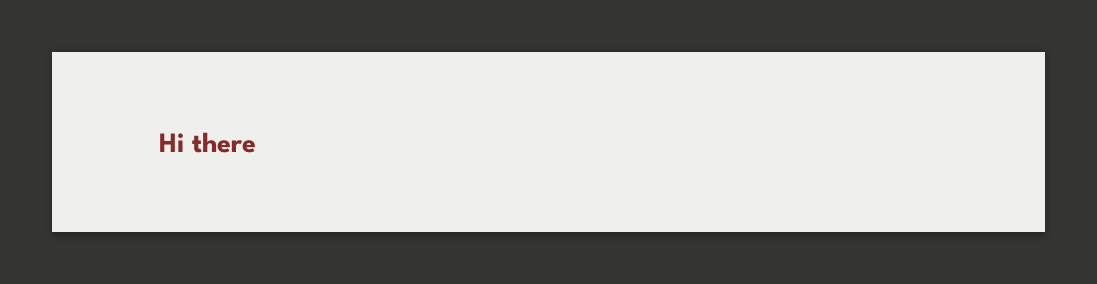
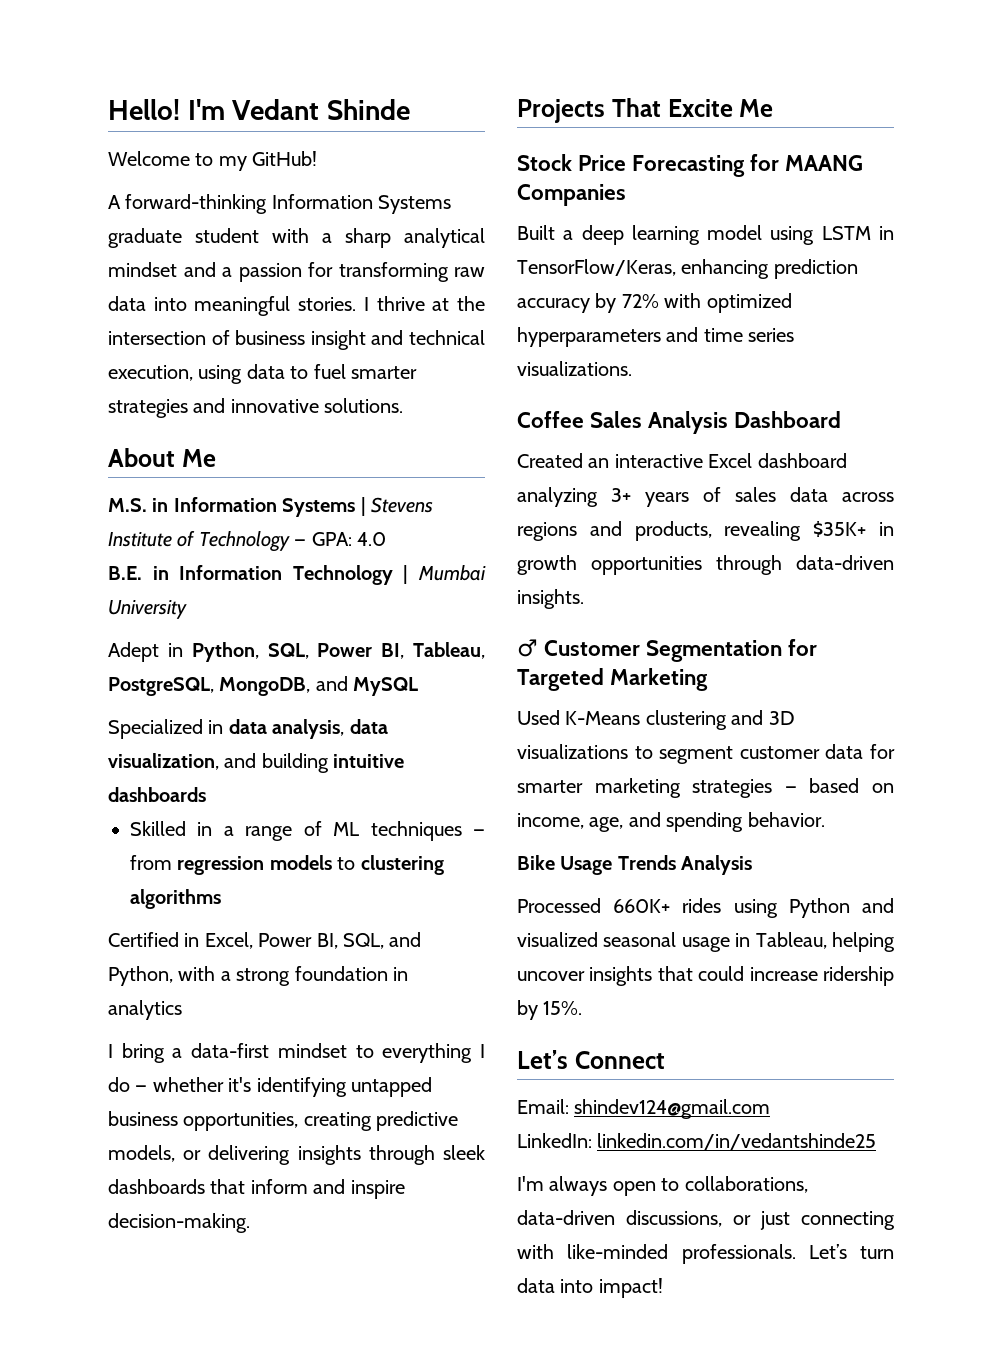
- Hi there
+ Hello! I'm Vedant Shinde
+ Welcome to my GitHub!
+ A forward-thinking Information Systems graduate student with a sharp analytical mindset and a passion for transforming raw data into meaningful stories. I thrive at the intersection of business insight and technical execution, using data to fuel smarter strategies and innovative solutions.
+ About Me
+ M.S. in Information Systems | Stevens Institute of Technology — GPA: 4.0
+ B.E. in Information Technology | Mumbai University
+ Adept in Python, SQL, Power BI, Tableau, PostgreSQL, MongoDB, and MySQL
+ Specialized in data analysis, data visualization, and building intuitive dashboards
+ Skilled in a range of ML techniques — from regression models to clustering algorithms
+ Certified in Excel, Power BI, SQL, and Python, with a strong foundation in analytics
+ I bring a data-first mindset to everything I do — whether it's identifying untapped business opportunities, creating predictive models, or delivering insights through sleek dashboards that inform and inspire decision-making.
+ Projects That Excite Me
+ Stock Price Forecasting for MAANG Companies
+ Built a deep learning model using LSTM in TensorFlow/Keras, enhancing prediction accuracy by 72% with optimized hyperparameters and time series visualizations.
+ Coffee Sales Analysis Dashboard
+ Created an interactive Excel dashboard analyzing 3+ years of sales data across regions and products, revealing $35K+ in growth opportunities through data-driven insights.
+ ♂ Customer Segmentation for Targeted Marketing
+ Used K-Means clustering and 3D visualizations to segment customer data for smarter marketing strategies — based on income, age, and spending behavior.
+ Bike Usage Trends Analysis
+ Processed 660K+ rides using Python and visualized seasonal usage in Tableau, helping uncover insights that could increase ridership by 15%.
+ Let’s Connect
+ Email: shindev124@gmail.com
+ LinkedIn: linkedin.com/in/vedantshinde25
+ I'm always open to collaborations, data-driven discussions, or just connecting with like-minded professionals. Let’s turn data into impact!

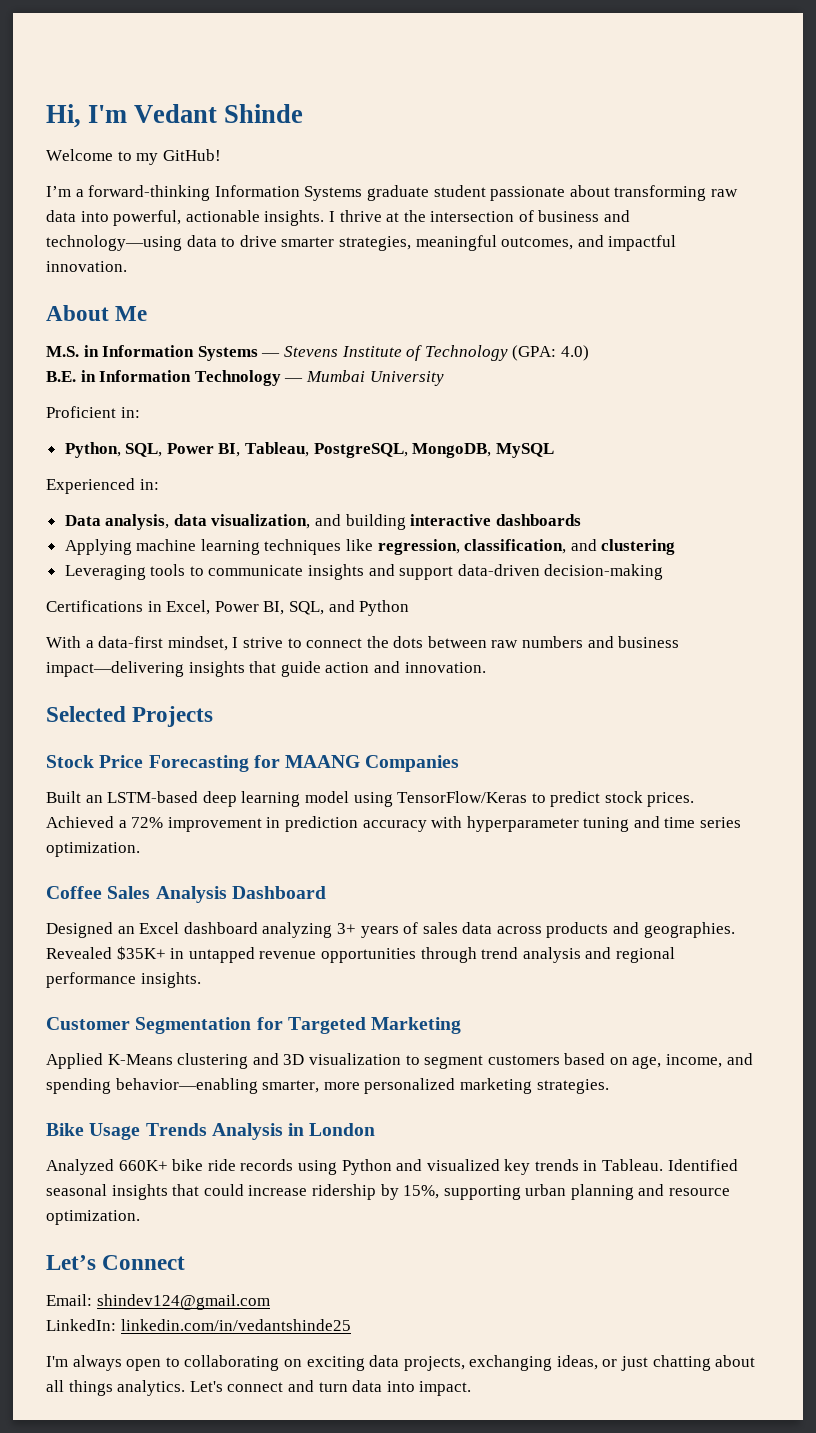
- Hello! I'm Vedant Shinde
+ Hi, I'm Vedant Shinde
- A forward-thinking Information Systems graduate student with a sharp analytical mindset and a passion for transforming raw data into meaningful stories.
+ I’m a forward-thinking Information Systems graduate student passionate about transforming raw data into powerful, actionable insights.
- I thrive at the intersection of business insight and technical execution, using data to fuel smarter strategies and innovative solutions.
+ I thrive at the intersection of business and technology—using data to drive smarter strategies, meaningful outcomes, and impactful innovation.
- M.S. in Information Systems | Stevens Institute of Technology — GPA: 4.0
+ M.S. in Information Systems — Stevens Institute of Technology (GPA: 4.0)
- B.E. in Information Technology | Mumbai University
+ B.E. in Information Technology — Mumbai University
- Adept in Python, SQL, Power BI, Tableau, PostgreSQL, MongoDB, and MySQL
+ Proficient in:
+ Python, SQL, Power BI, Tableau, PostgreSQL, MongoDB, MySQL
- Specialized in data analysis, data visualization, and building intuitive dashboards
+ Experienced in:
+ Data analysis, data visualization, and building interactive dashboards
- Skilled in a range of ML techniques — from regression models to clustering algorithms
- Certified in Excel, Power BI, SQL, and Python, with a strong foundation in analytics
- I bring a data-first mindset to everything I do — whether it's identifying untapped business opportunities, creating predictive models, or delivering insights through sleek dashboards that inform and inspire decision-making.
- Projects That Excite Me
+ Applying machine learning techniques like regression, classification, and clustering
+ Leveraging tools to communicate insights and support data-driven decision-making
+ Certifications in Excel, Power BI, SQL, and Python
+ With a data-first mindset, I strive to connect the dots between raw numbers and business impact—delivering insights that guide action and innovation.
+ Selected Projects
- Built a deep learning model using LSTM in TensorFlow/Keras, enhancing prediction accuracy by 72% with optimized hyperparameters and time series visualizations.
+ Built an LSTM-based deep learning model using TensorFlow/Keras to predict stock prices. Achieved a 72% improvement in prediction accuracy with hyperparameter tuning and time series optimization.
- Created an interactive Excel dashboard analyzing 3+ years of sales data across regions and products, revealing $35K+ in growth opportunities through data-driven insights.
+ Designed an Excel dashboard analyzing 3+ years of sales data across products and geographies. Revealed $35K+ in untapped revenue opportunities through trend analysis and regional performance insights.
- ♂ Customer Segmentation for Targeted Marketing
+ Customer Segmentation for Targeted Marketing
- Used K-Means clustering and 3D visualizations to segment customer data for smarter marketing strategies — based on income, age, and spending behavior.
- Bike Usage Trends Analysis
- Processed 660K+ rides using Python and visualized seasonal usage in Tableau, helping uncover insights that could increase ridership by 15%.
+ Applied K-Means clustering and 3D visualization to segment customers based on age, income, and spending behavior—enabling smarter, more personalized marketing strategies.
+ Bike Usage Trends Analysis in London
+ Analyzed 660K+ bike ride records using Python and visualized key trends in Tableau. Identified seasonal insights that could increase ridership by 15%, supporting urban planning and resource optimization.
- I'm always open to collaborations, data-driven discussions, or just connecting with like-minded professionals. Let’s turn data into impact!
+ I'm always open to collaborating on exciting data projects, exchanging ideas, or just chatting about all things analytics. Let's connect and turn data into impact.

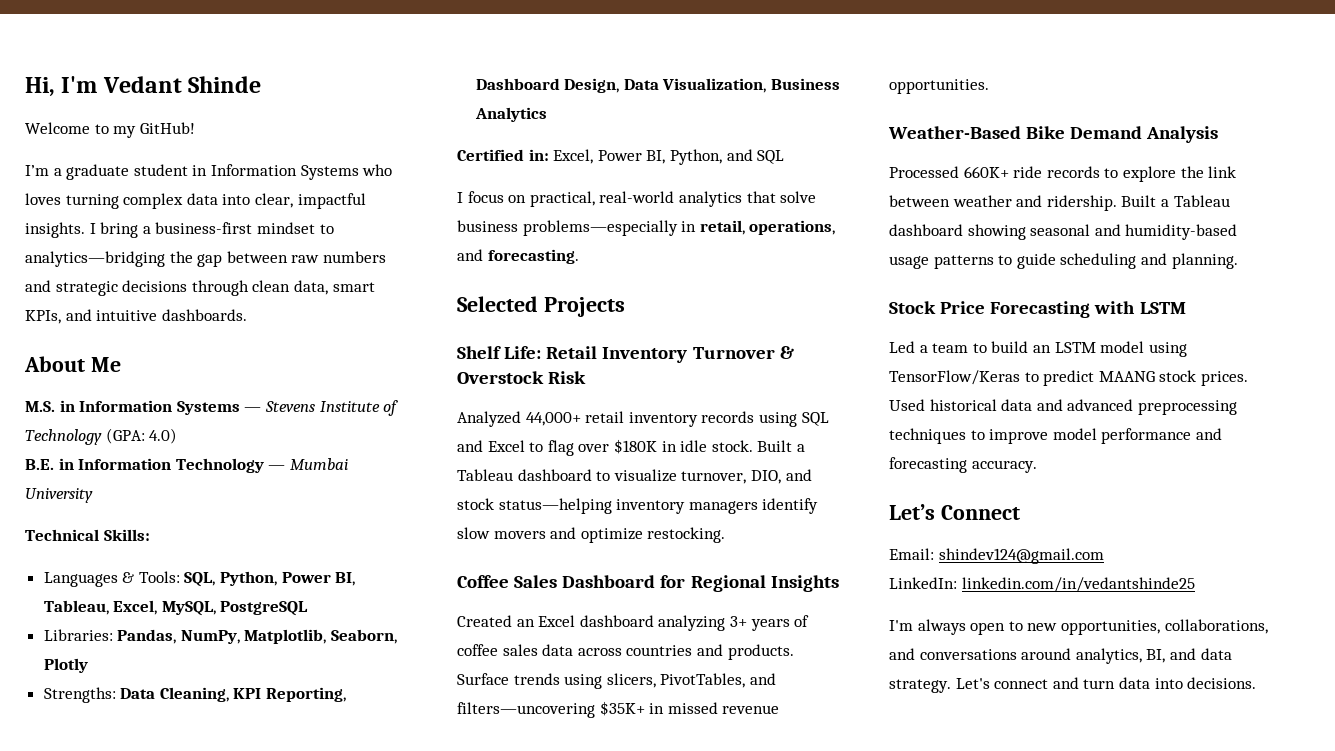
- I’m a forward-thinking Information Systems graduate student passionate about transforming raw data into powerful, actionable insights. I thrive at the intersection of business and technology—using data to drive smarter strategies, meaningful outcomes, and impactful innovation.
+ I’m a graduate student in Information Systems who loves turning complex data into clear, impactful insights. I bring a business-first mindset to analytics—bridging the gap between raw numbers and strategic decisions through clean data, smart KPIs, and intuitive dashboards.
- Proficient in:
- Python, SQL, Power BI, Tableau, PostgreSQL, MongoDB, MySQL
- Experienced in:
- Data analysis, data visualization, and building interactive dashboards
- Applying machine learning techniques like regression, classification, and clustering
- Leveraging tools to communicate insights and support data-driven decision-making
- Certifications in Excel, Power BI, SQL, and Python
- With a data-first mindset, I strive to connect the dots between raw numbers and business impact—delivering insights that guide action and innovation.
+ Technical Skills:
+ Languages & Tools: SQL, Python, Power BI, Tableau, Excel, MySQL, PostgreSQL
+ Libraries: Pandas, NumPy, Matplotlib, Seaborn, Plotly
+ Strengths: Data Cleaning, KPI Reporting, Dashboard Design, Data Visualization, Business Analytics
+ Certified in: Excel, Power BI, Python, and SQL
+ I focus on practical, real-world analytics that solve business problems—especially in retail, operations, and forecasting.
  Selected Projects
- Stock Price Forecasting for MAANG Companies
- Built an LSTM-based deep learning model using TensorFlow/Keras to predict stock prices. Achieved a 72% improvement in prediction accuracy with hyperparameter tuning and time series optimization.
+ Shelf Life: Retail Inventory Turnover & Overstock Risk
+ Analyzed 44,000+ retail inventory records using SQL and Excel to flag over $180K in idle stock. Built a Tableau dashboard to visualize turnover, DIO, and stock status—helping inventory managers identify slow movers and optimize restocking.
- Coffee Sales Analysis Dashboard
- Designed an Excel dashboard analyzing 3+ years of sales data across products and geographies. Revealed $35K+ in untapped revenue opportunities through trend analysis and regional performance insights.
- Customer Segmentation for Targeted Marketing
- Applied K-Means clustering and 3D visualization to segment customers based on age, income, and spending behavior—enabling smarter, more personalized marketing strategies.
- Bike Usage Trends Analysis in London
- Analyzed 660K+ bike ride records using Python and visualized key trends in Tableau. Identified seasonal insights that could increase ridership by 15%, supporting urban planning and resource optimization.
+ Coffee Sales Dashboard for Regional Insights
+ Created an Excel dashboard analyzing 3+ years of coffee sales data across countries and products. Surface trends using slicers, PivotTables, and filters—uncovering $35K+ in missed revenue opportunities.
+ Weather-Based Bike Demand Analysis
+ Processed 660K+ ride records to explore the link between weather and ridership. Built a Tableau dashboard showing seasonal and humidity-based usage patterns to guide scheduling and planning.
+ Stock Price Forecasting with LSTM
+ Led a team to build an LSTM model using TensorFlow/Keras to predict MAANG stock prices. Used historical data and advanced preprocessing techniques to improve model performance and forecasting accuracy.
- I'm always open to collaborating on exciting data projects, exchanging ideas, or just chatting about all things analytics.
+ I'm always open to new opportunities, collaborations, and conversations around analytics, BI, and data strategy.
- Let's connect and turn data into impact.
+ Let's connect and turn data into decisions.

